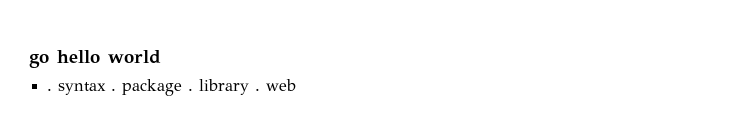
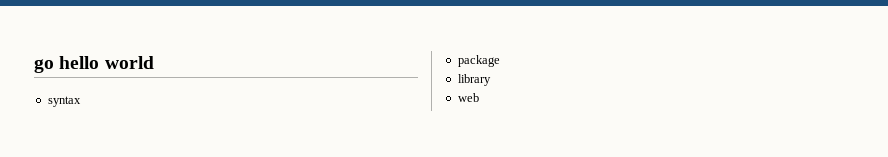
- . syntax . package . library . web
+ syntax
+ package
+ library
+ web

